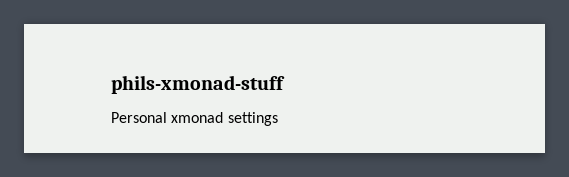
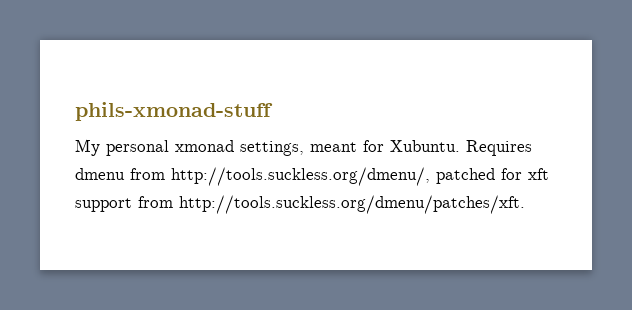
- Personal xmonad settings
+ My personal xmonad settings, meant for Xubuntu. Requires dmenu from http://tools.suckless.org/dmenu/, patched for xft support from http://tools.suckless.org/dmenu/patches/xft.

